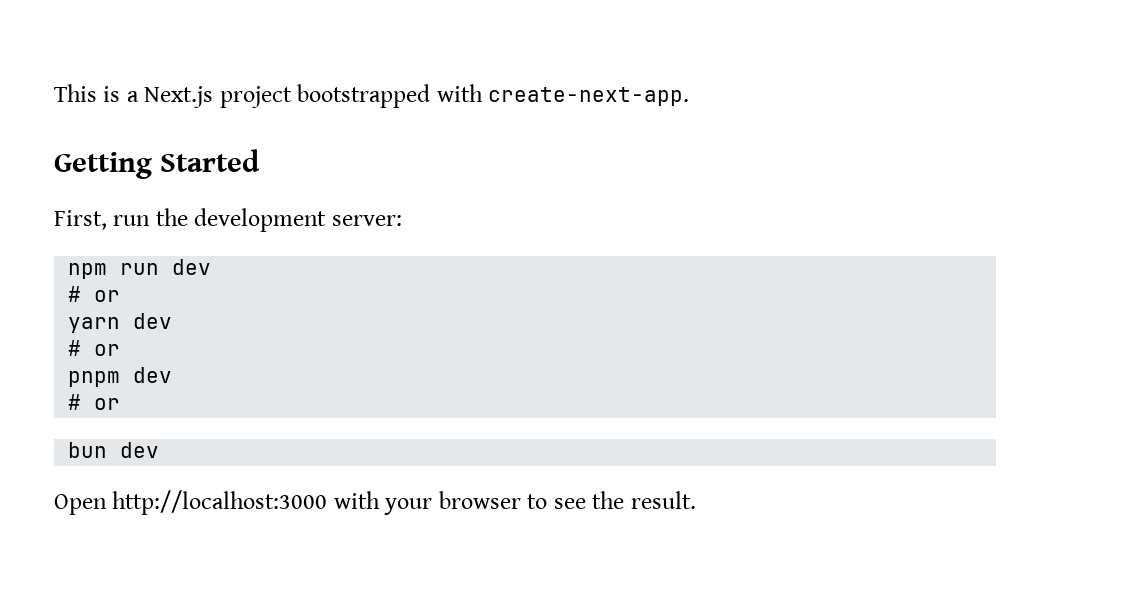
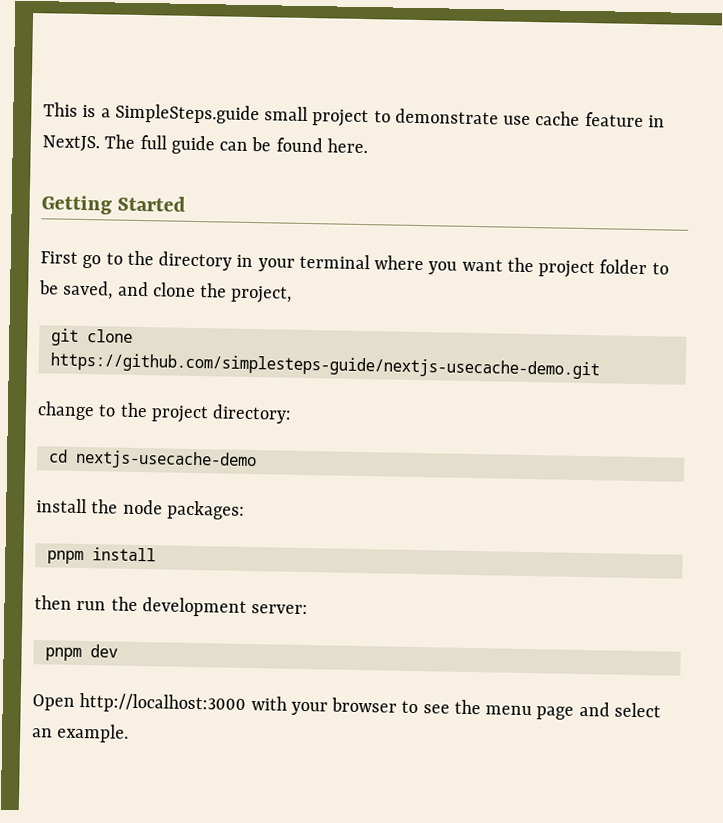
- This is a Next.js project bootstrapped with create-next-app.
+ This is a SimpleSteps.guide small project to demonstrate use cache feature in NextJS. The full guide can be found here.
  Getting Started
- First, run the development server:
- npm run dev
- # or
- yarn dev
- # or
+ First go to the directory in your terminal where you want the project folder to be saved, and clone the project,
+ git clone https://github.com/simplesteps-guide/nextjs-usecache-demo.git
+ change to the project directory:
+ cd nextjs-usecache-demo
+ install the node packages:
+ pnpm install
+ then run the development server:
  pnpm dev
- # or
- bun dev
- Open http://localhost:3000 with your browser to see the result.
+ Open http://localhost:3000 with your browser to see the menu page and select an example.

